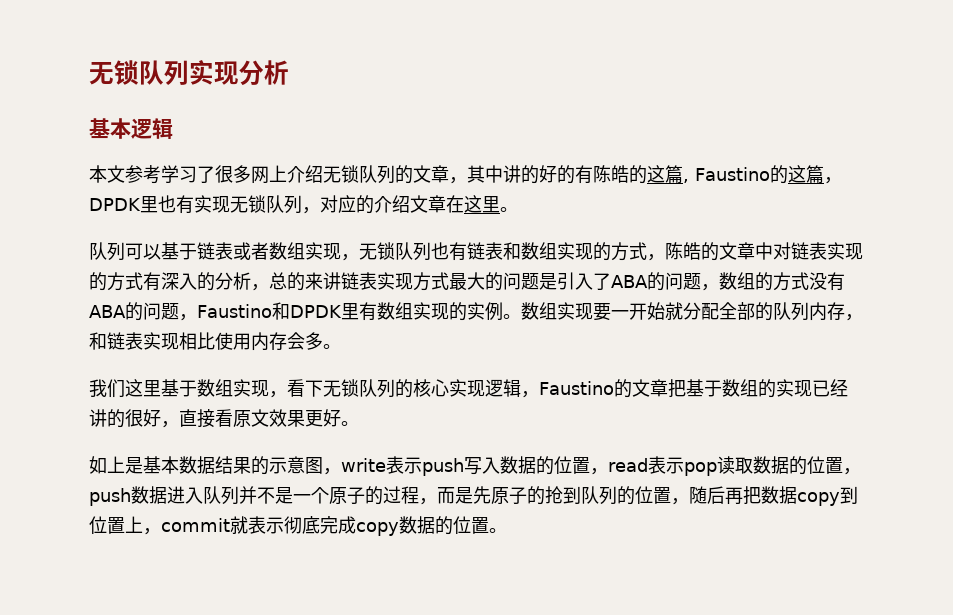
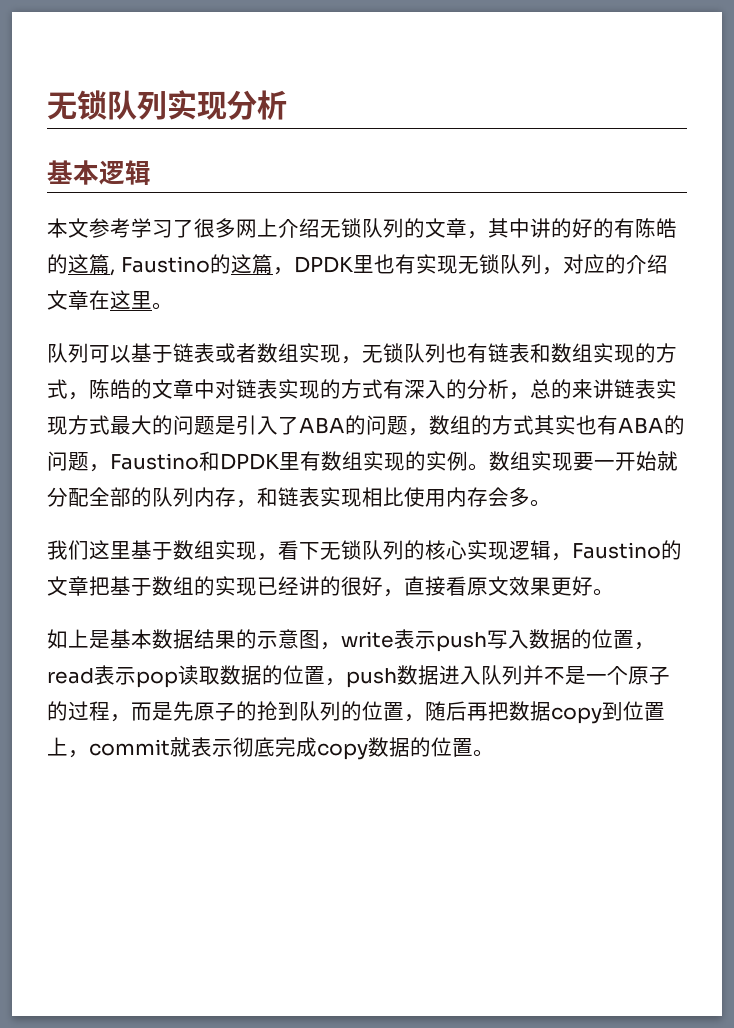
- 队列可以基于链表或者数组实现，无锁队列也有链表和数组实现的方式，陈皓的文章中对链表实现的方式有深入的分析，总的来讲链表实现方式最大的问题是引入了ABA的问题，数组的方式没有ABA的问题，Faustino和DPDK里有数组实现的实例。
+ 队列可以基于链表或者数组实现，无锁队列也有链表和数组实现的方式，陈皓的文章中对链表实现的方式有深入的分析，总的来讲链表实现方式最大的问题是引入了ABA的问题，数组的方式其实也有ABA的问题，Faustino和DPDK里有数组实现的实例。

